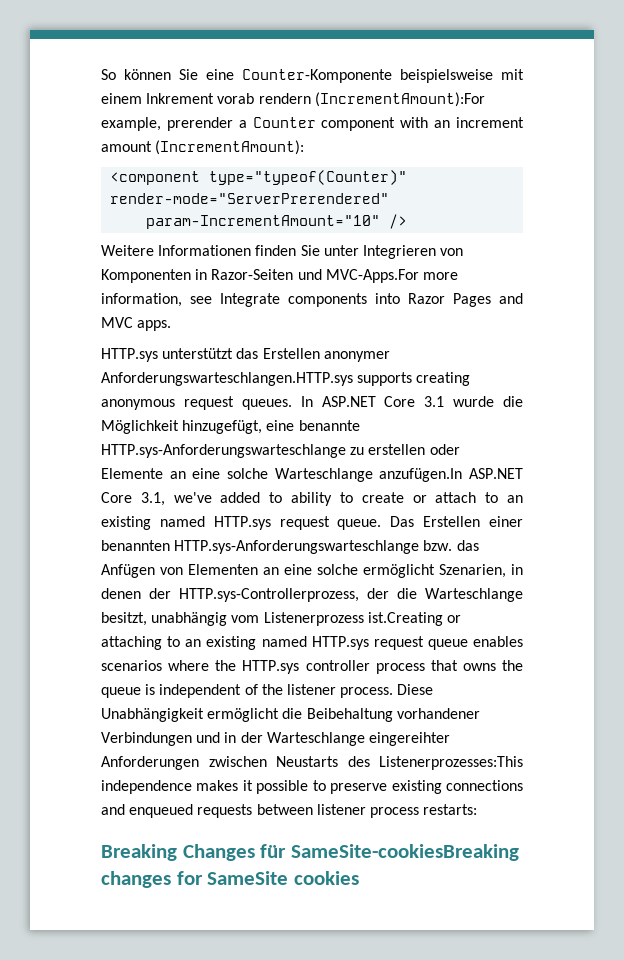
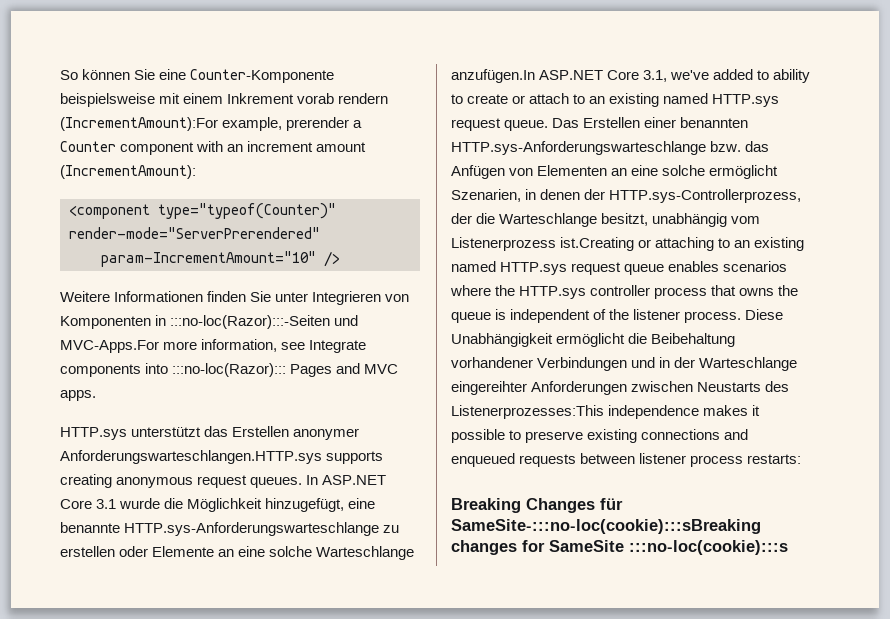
- Weitere Informationen finden Sie unter Integrieren von Komponenten in Razor-Seiten und MVC-Apps.For more information, see Integrate components into Razor Pages and MVC apps.
+ Weitere Informationen finden Sie unter Integrieren von Komponenten in :::no-loc(Razor):::-Seiten und MVC-Apps.For more information, see Integrate components into :::no-loc(Razor)::: Pages and MVC apps.
- Breaking Changes für SameSite-cookiesBreaking changes for SameSite cookies
+ Breaking Changes für SameSite-:::no-loc(cookie):::sBreaking changes for SameSite :::no-loc(cookie):::s

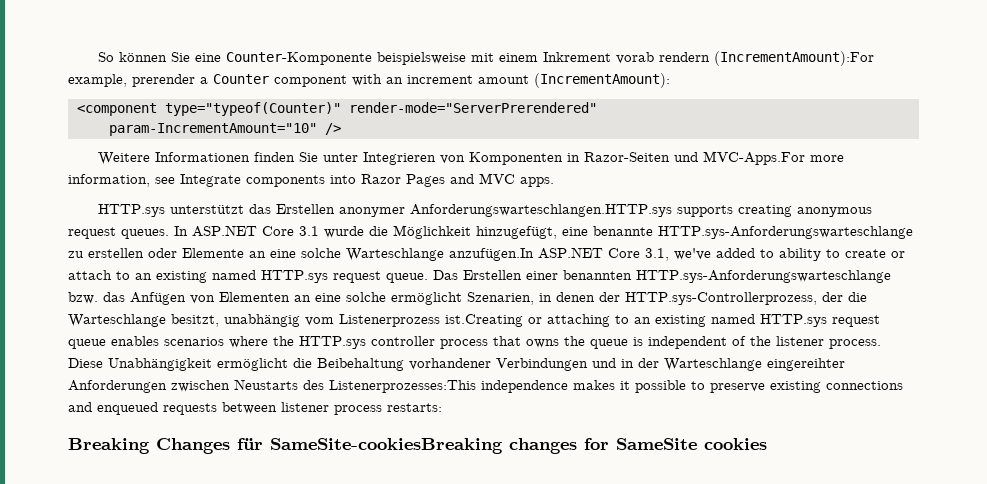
- Weitere Informationen finden Sie unter Integrieren von Komponenten in :::no-loc(Razor):::-Seiten und MVC-Apps.For more information, see Integrate components into :::no-loc(Razor)::: Pages and MVC apps.
+ Weitere Informationen finden Sie unter Integrieren von Komponenten in Razor-Seiten und MVC-Apps.For more information, see Integrate components into Razor Pages and MVC apps.
- Breaking Changes für SameSite-:::no-loc(cookie):::sBreaking changes for SameSite :::no-loc(cookie):::s
+ Breaking Changes für SameSite-cookiesBreaking changes for SameSite cookies

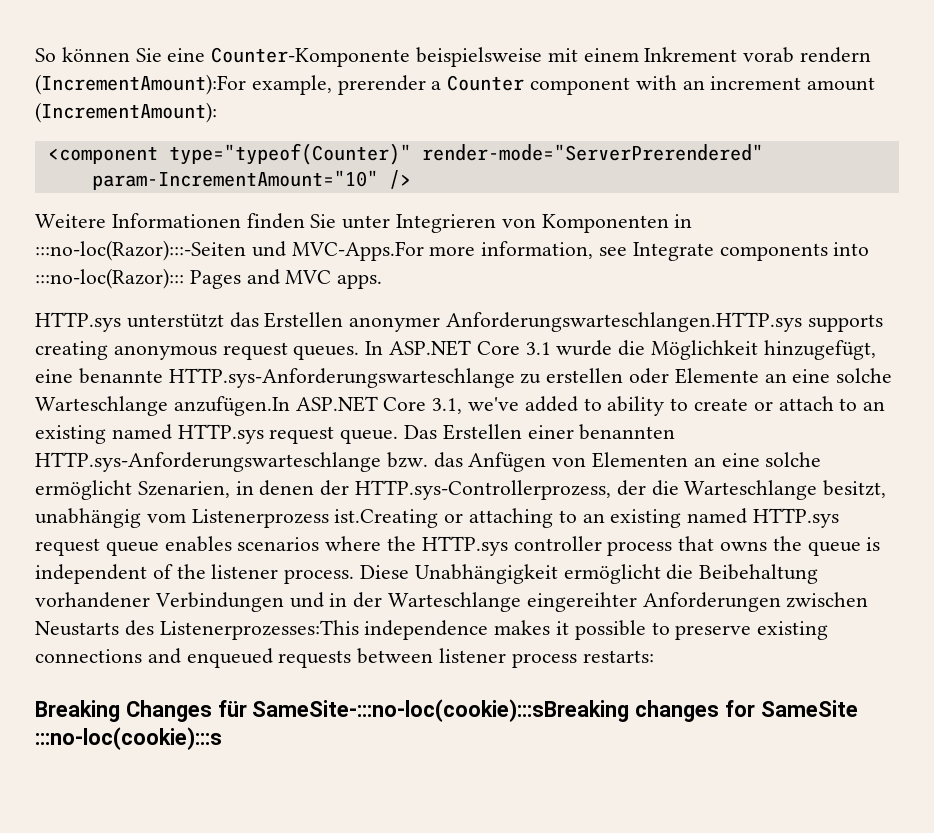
- Weitere Informationen finden Sie unter Integrieren von Komponenten in Razor-Seiten und MVC-Apps.For more information, see Integrate components into Razor Pages and MVC apps.
+ Weitere Informationen finden Sie unter Integrieren von Komponenten in :::no-loc(Razor):::-Seiten und MVC-Apps.For more information, see Integrate components into :::no-loc(Razor)::: Pages and MVC apps.
- Breaking Changes für SameSite-cookiesBreaking changes for SameSite cookies
+ Breaking Changes für SameSite-:::no-loc(cookie):::sBreaking changes for SameSite :::no-loc(cookie):::s

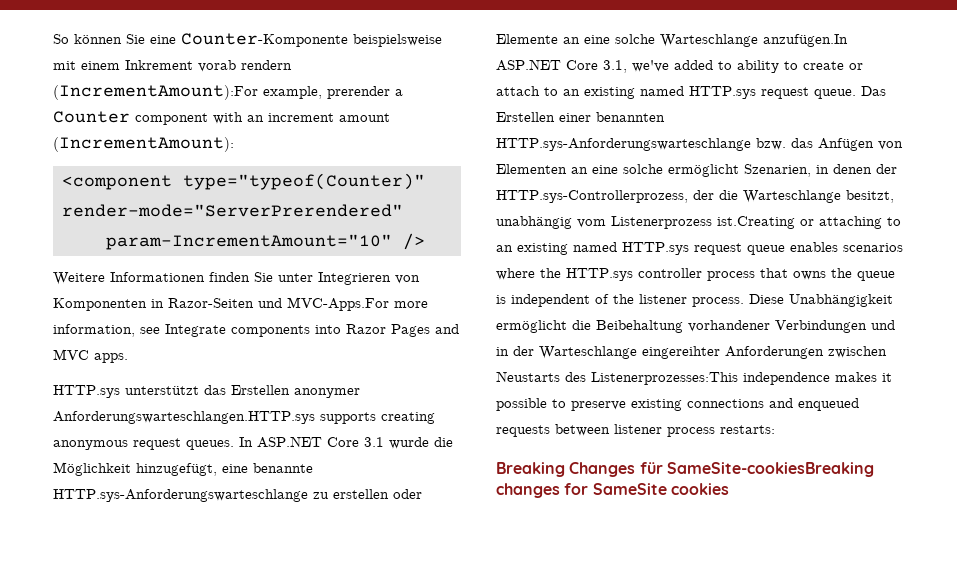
- Weitere Informationen finden Sie unter Integrieren von Komponenten in :::no-loc(Razor):::-Seiten und MVC-Apps.For more information, see Integrate components into :::no-loc(Razor)::: Pages and MVC apps.
+ Weitere Informationen finden Sie unter Integrieren von Komponenten in Razor-Seiten und MVC-Apps.For more information, see Integrate components into Razor Pages and MVC apps.
- Breaking Changes für SameSite-:::no-loc(cookie):::sBreaking changes for SameSite :::no-loc(cookie):::s
+ Breaking Changes für SameSite-cookiesBreaking changes for SameSite cookies

